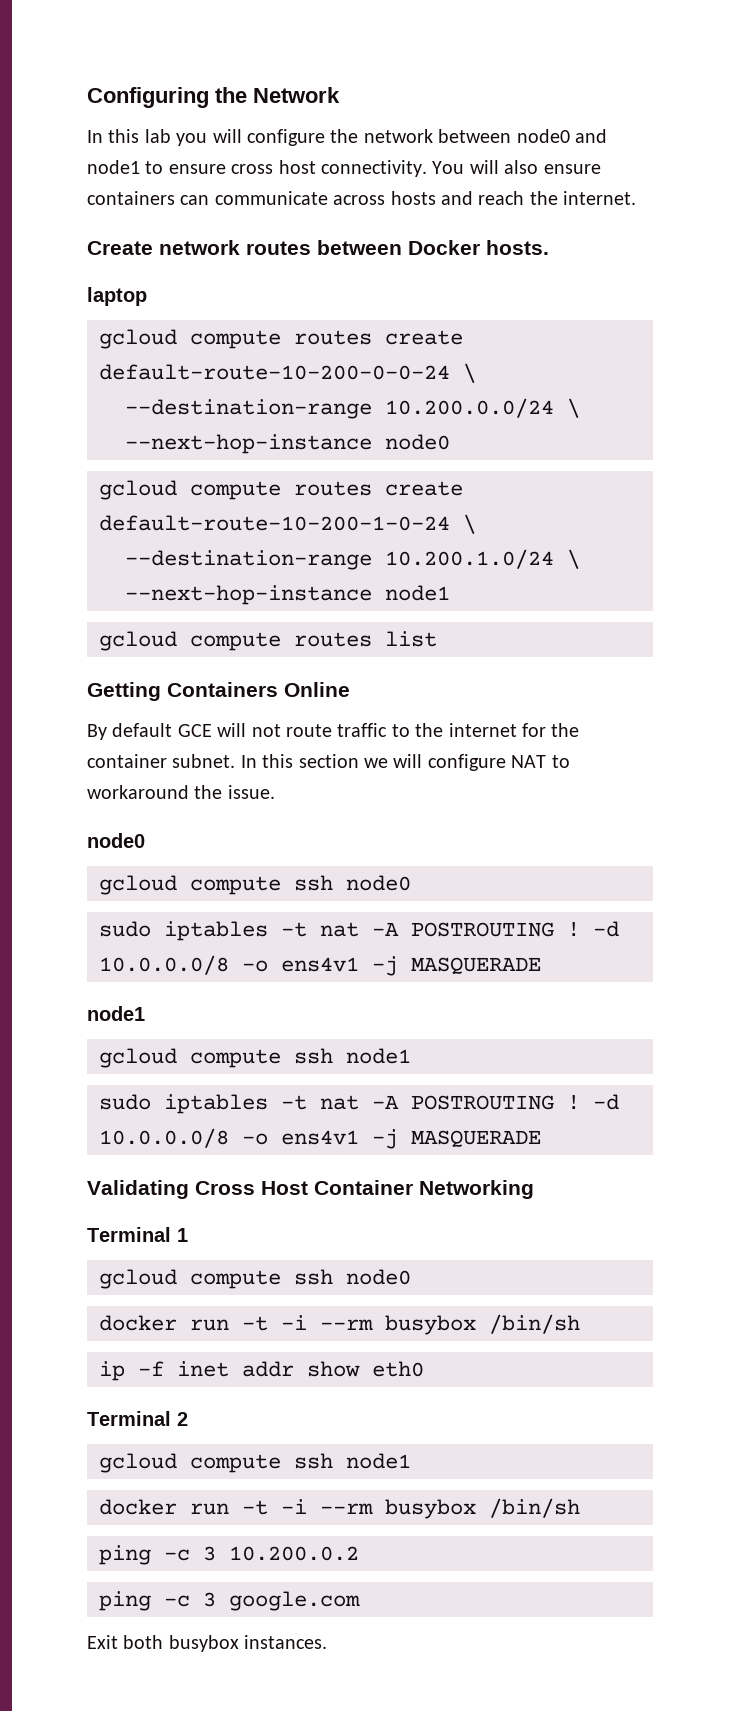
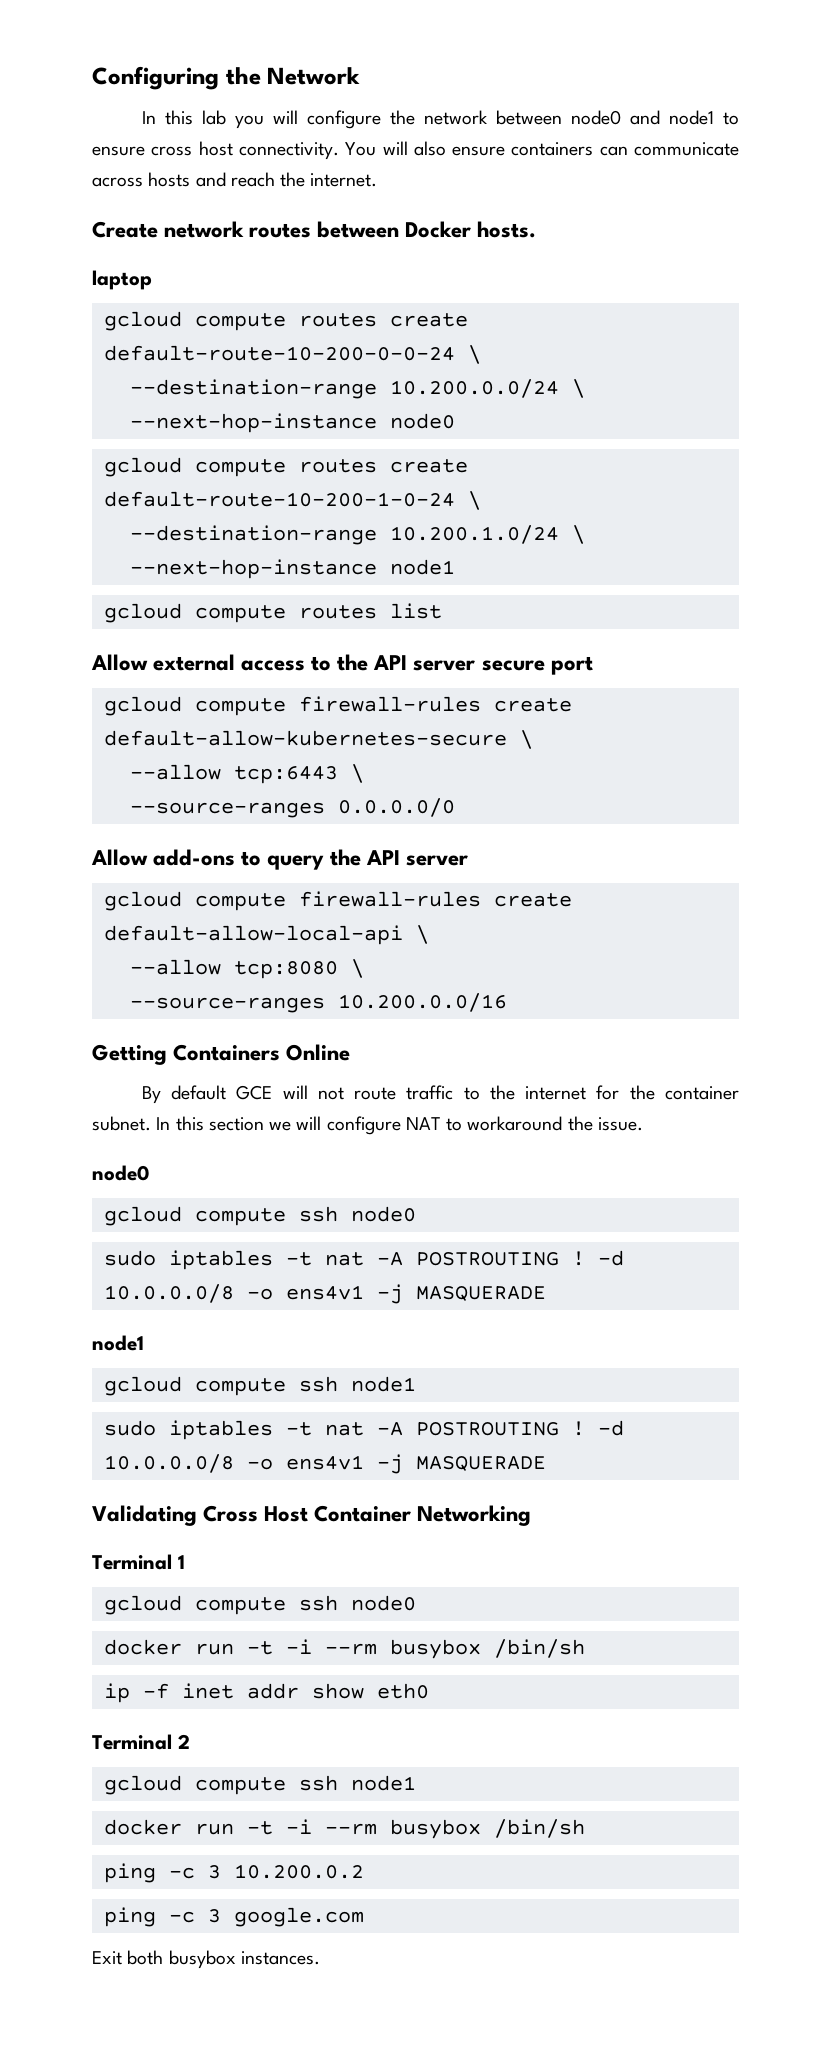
+ Allow external access to the API server secure port
+ gcloud compute firewall-rules create default-allow-kubernetes-secure \
+ --allow tcp:6443 \
+ --source-ranges 0.0.0.0/0
+ Allow add-ons to query the API server
+ gcloud compute firewall-rules create default-allow-local-api \
+ --allow tcp:8080 \
+ --source-ranges 10.200.0.0/16

